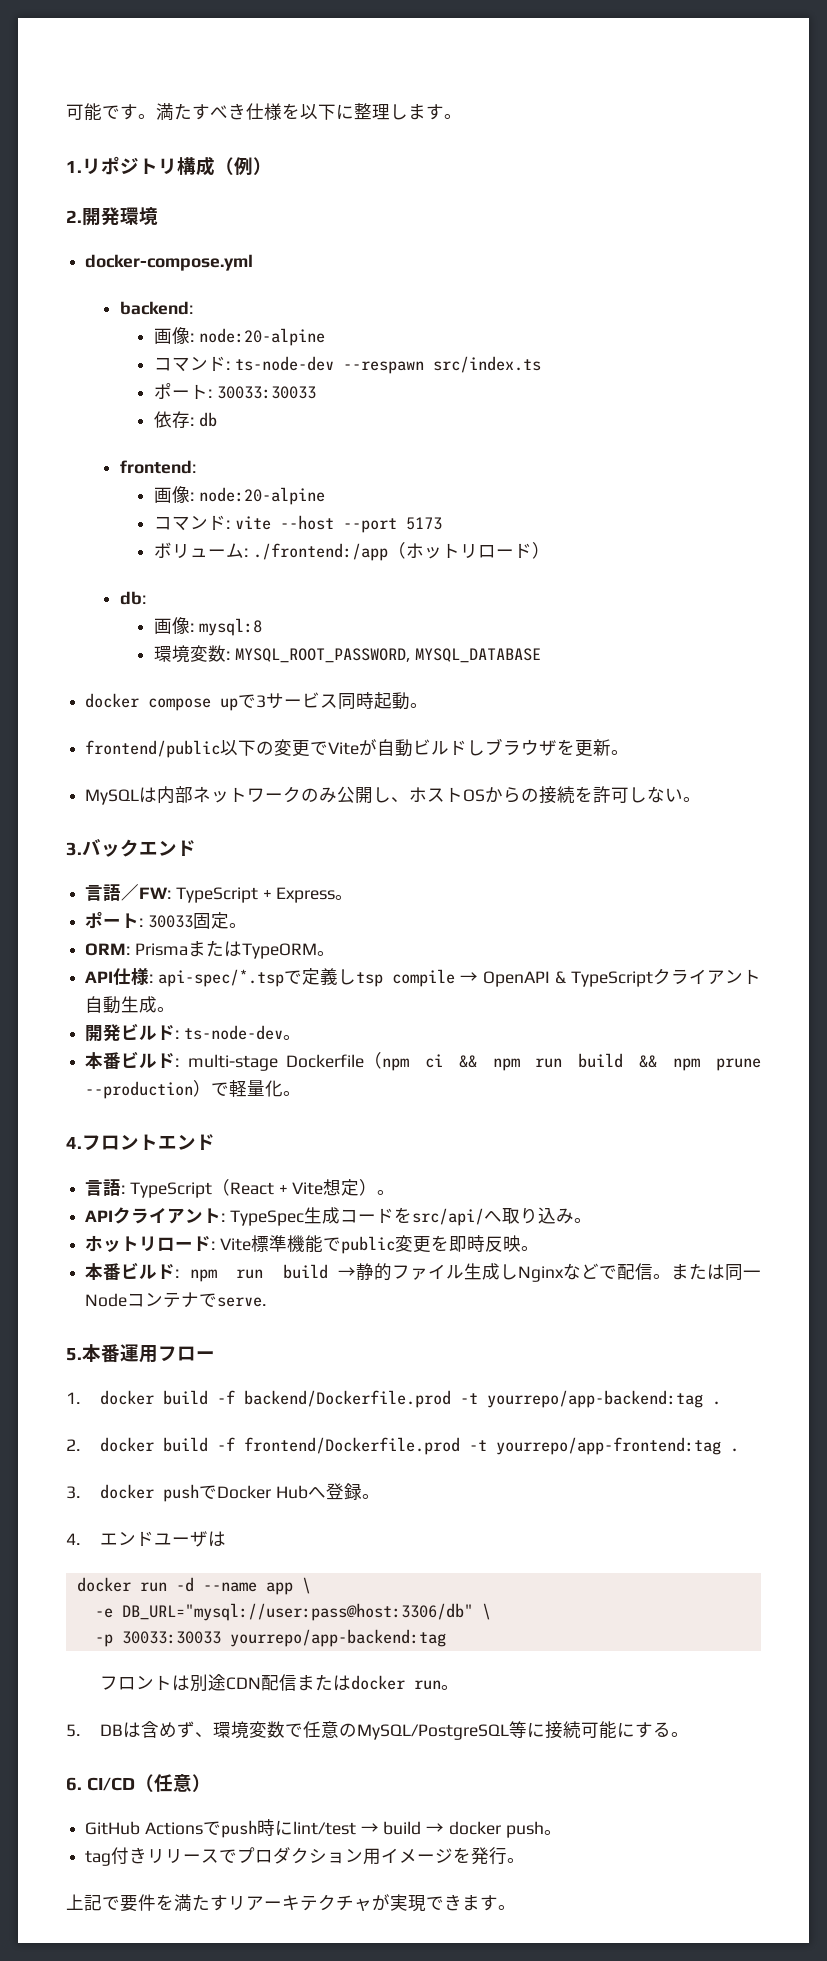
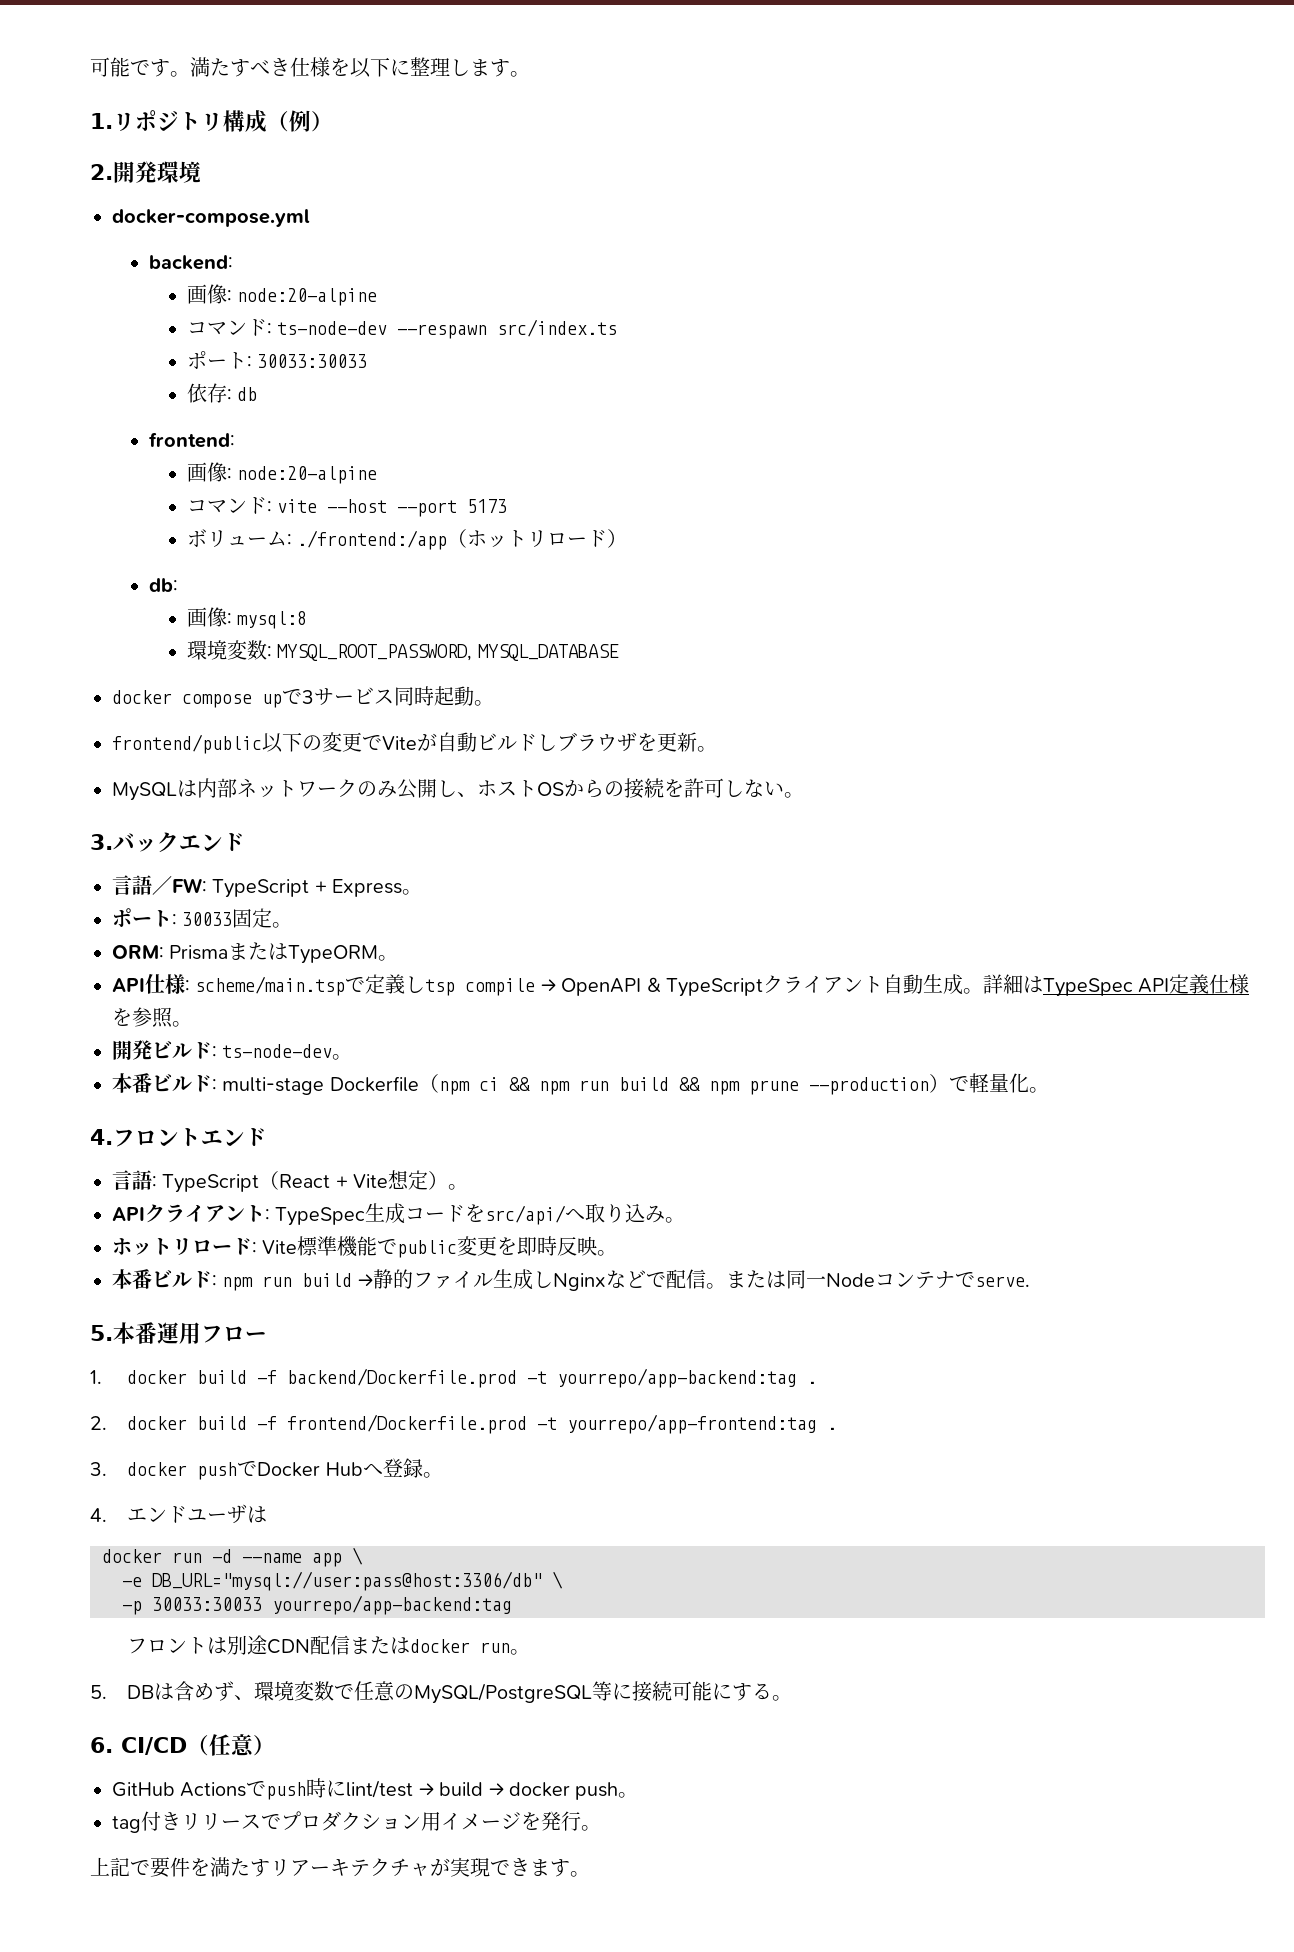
- API仕様: api-spec/*.tspで定義しtsp compile → OpenAPI & TypeScriptクライアント自動生成。
+ API仕様: scheme/main.tspで定義しtsp compile → OpenAPI & TypeScriptクライアント自動生成。詳細はTypeSpec API定義仕様を参照。

